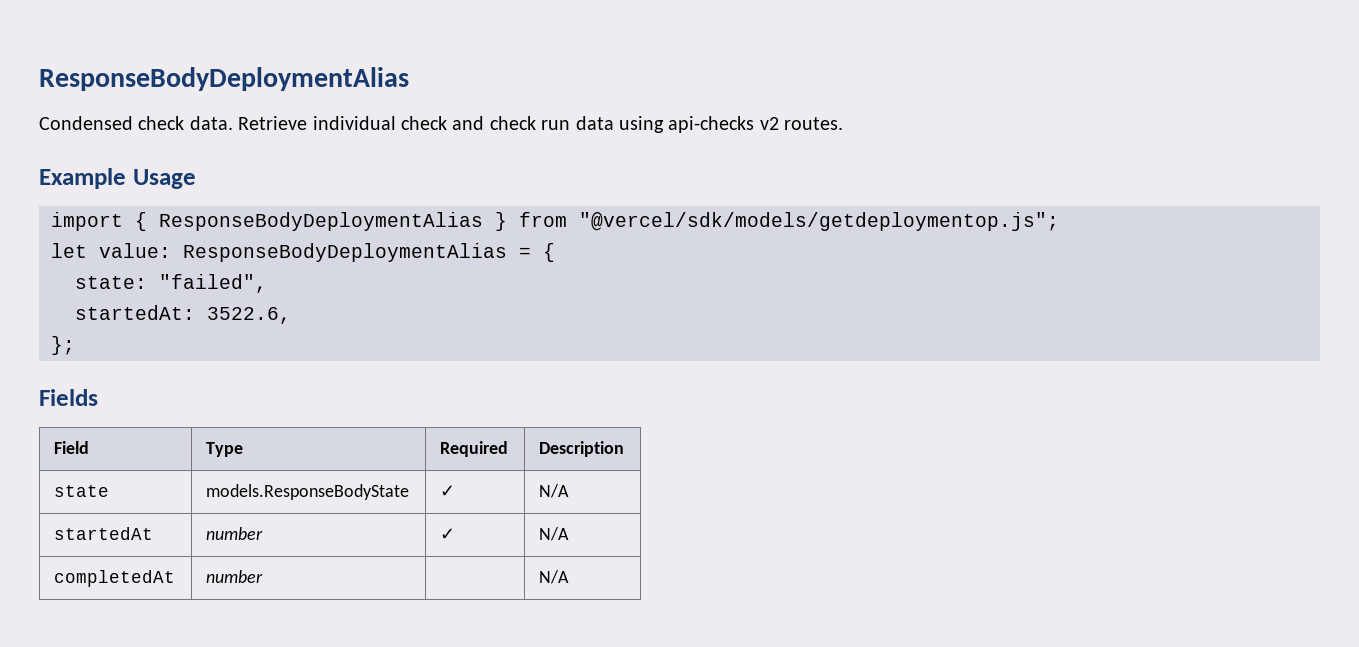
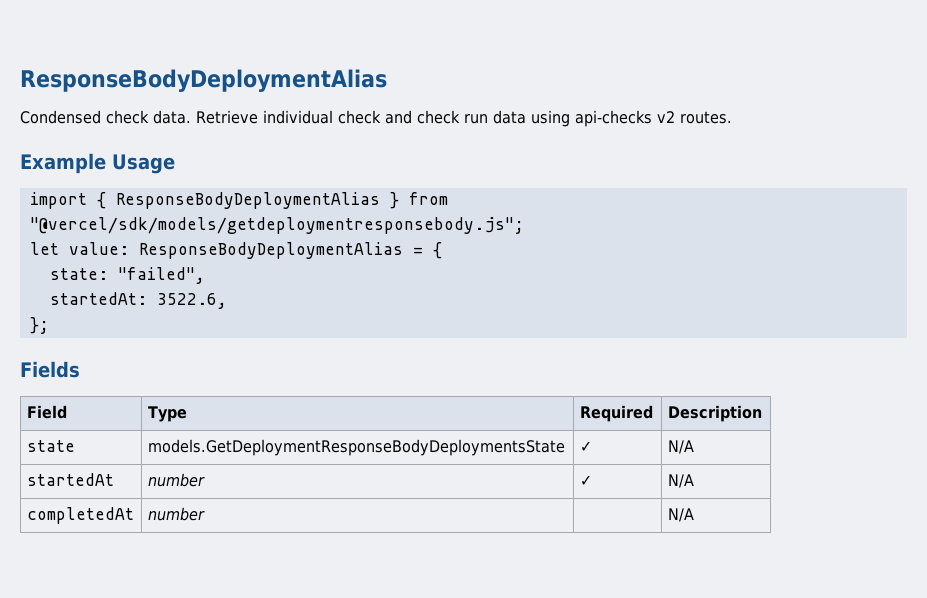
- import { ResponseBodyDeploymentAlias } from "@vercel/sdk/models/getdeploymentop.js";
+ import { ResponseBodyDeploymentAlias } from "@vercel/sdk/models/getdeploymentresponsebody.js";
- state | models.ResponseBodyState | ✓ | N/A
+ state | models.GetDeploymentResponseBodyDeploymentsState | ✓ | N/A

